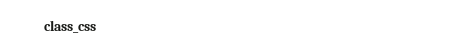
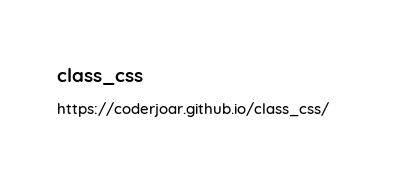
+ https://coderjoar.github.io/class_css/

